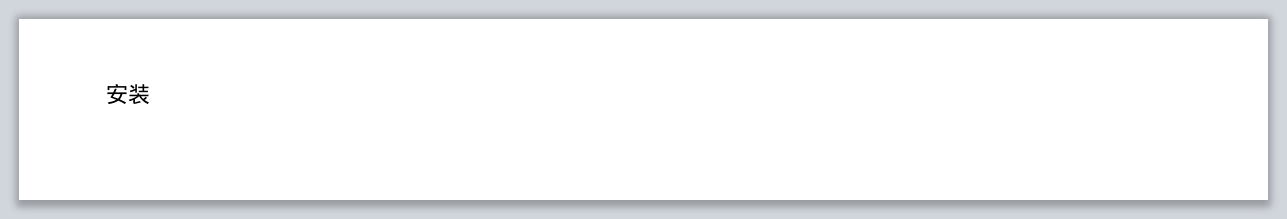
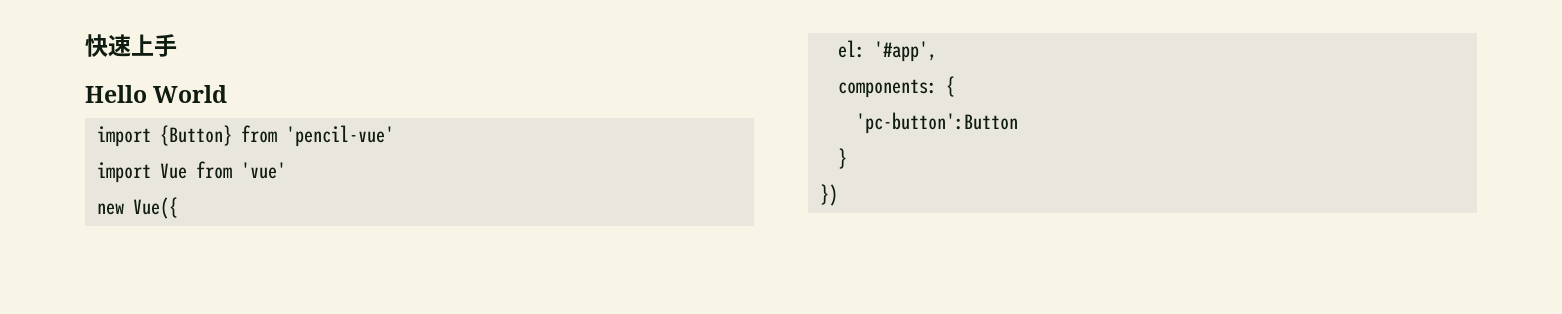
- 安装
+ 快速上手
+ Hello World
+ import {Button} from 'pencil-vue'
+ import Vue from 'vue'
+ new Vue({
+ el: '#app',
+ components: {
+ 'pc-button':Button
+ }
+ })

